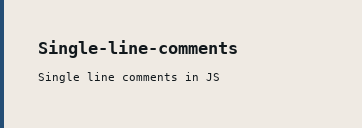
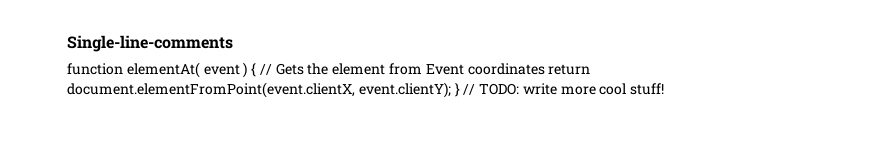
- Single line comments in JS
+ function elementAt( event ) { // Gets the element from Event coordinates return document.elementFromPoint(event.clientX, event.clientY); } // TODO: write more cool stuff!

